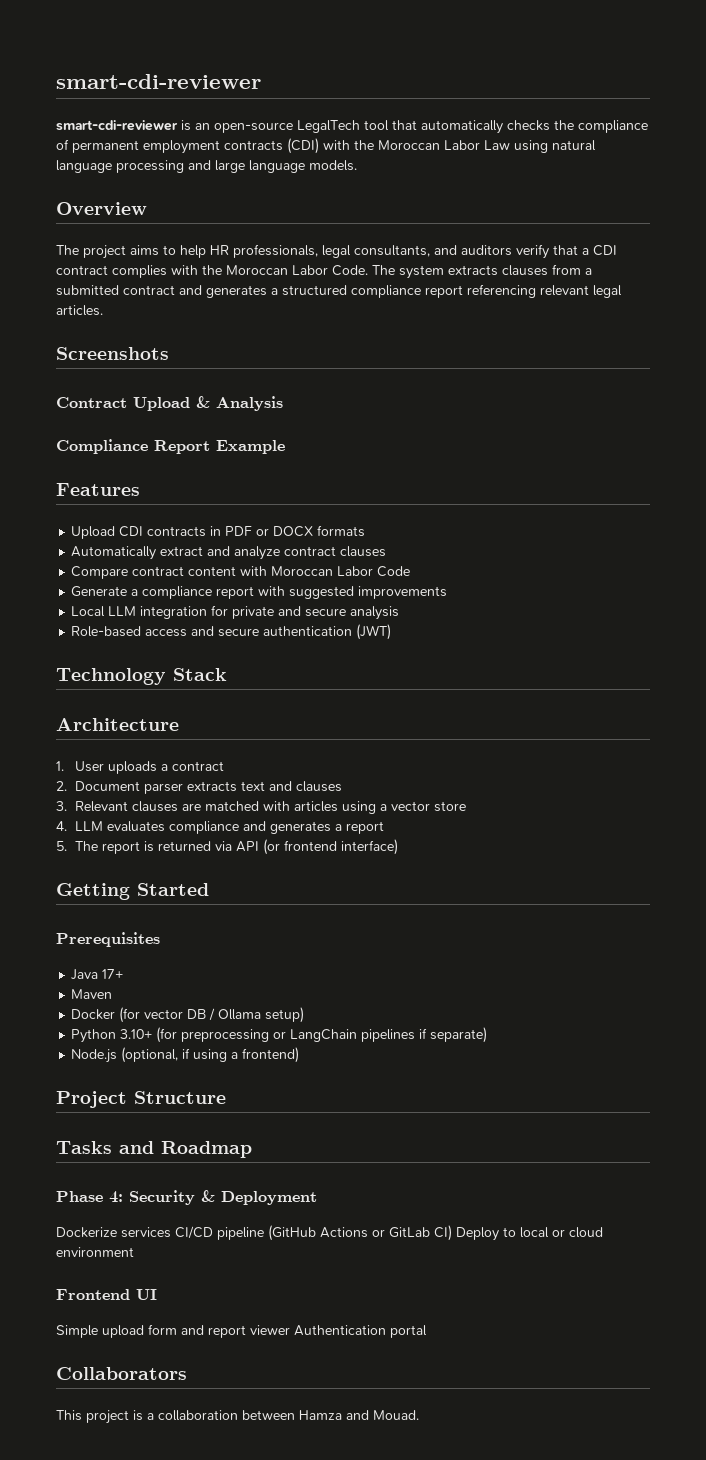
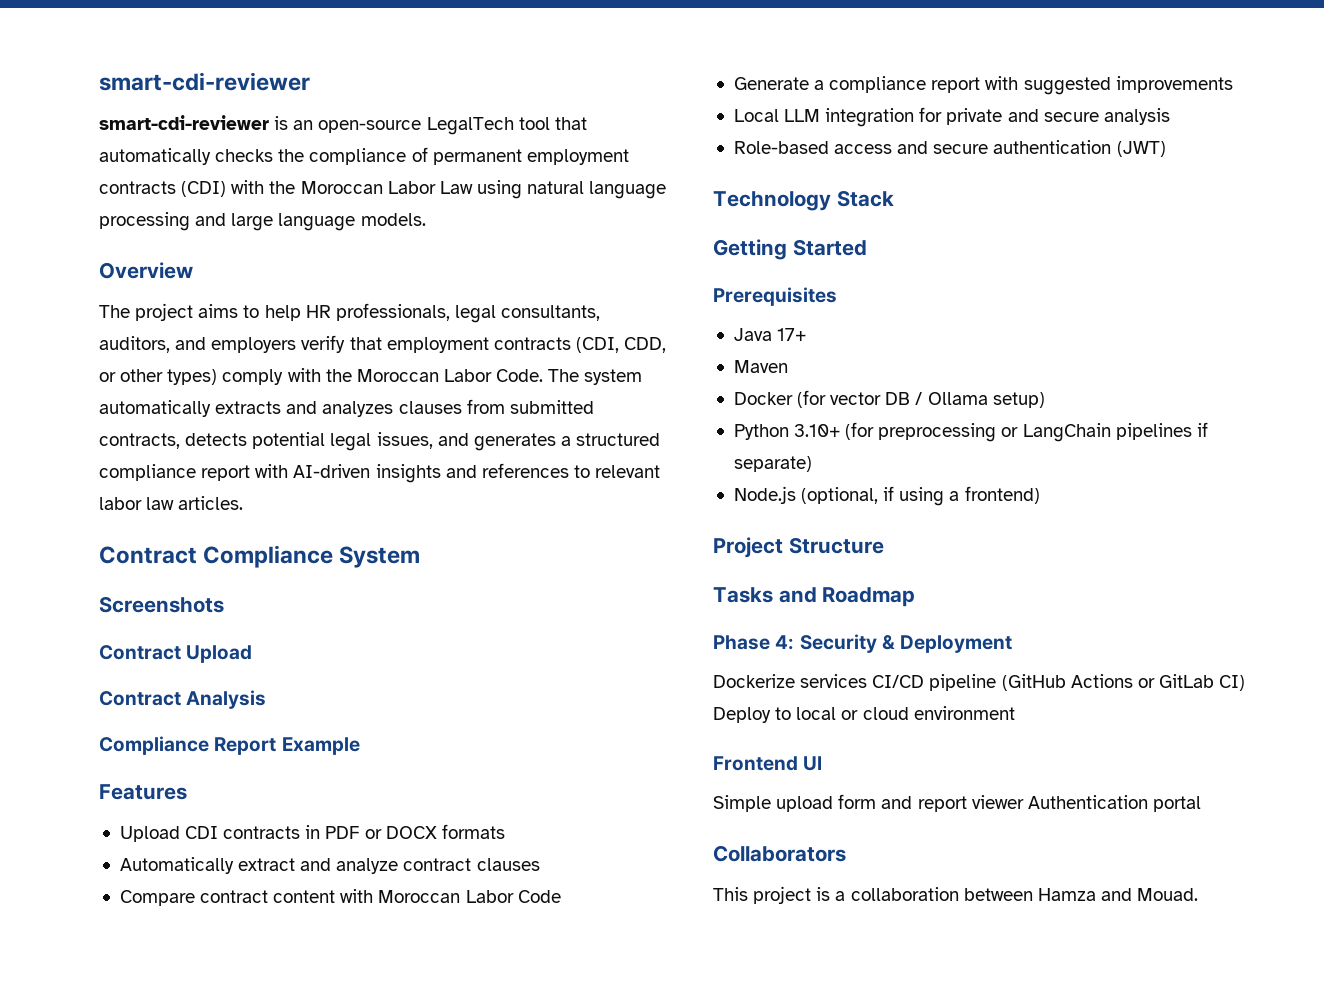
- The project aims to help HR professionals, legal consultants, and auditors verify that a CDI contract complies with the Moroccan Labor Code.
+ The project aims to help HR professionals, legal consultants, auditors, and employers verify that employment contracts (CDI, CDD, or other types) comply with the Moroccan Labor Code.
- The system extracts clauses from a submitted contract and generates a structured compliance report referencing relevant legal articles.
+ The system automatically extracts and analyzes clauses from submitted contracts, detects potential legal issues, and generates a structured compliance report with AI-driven insights and references to relevant labor law articles.
+ Contract Compliance System
- Contract Upload & Analysis
+ Contract Upload
+ Contract Analysis
- Architecture
- 1. User uploads a contract
- 2. Document parser extracts text and clauses
- 3. Relevant clauses are matched with articles using a vector store
- 4. LLM evaluates compliance and generates a report
- 5. The report is returned via API (or frontend interface)

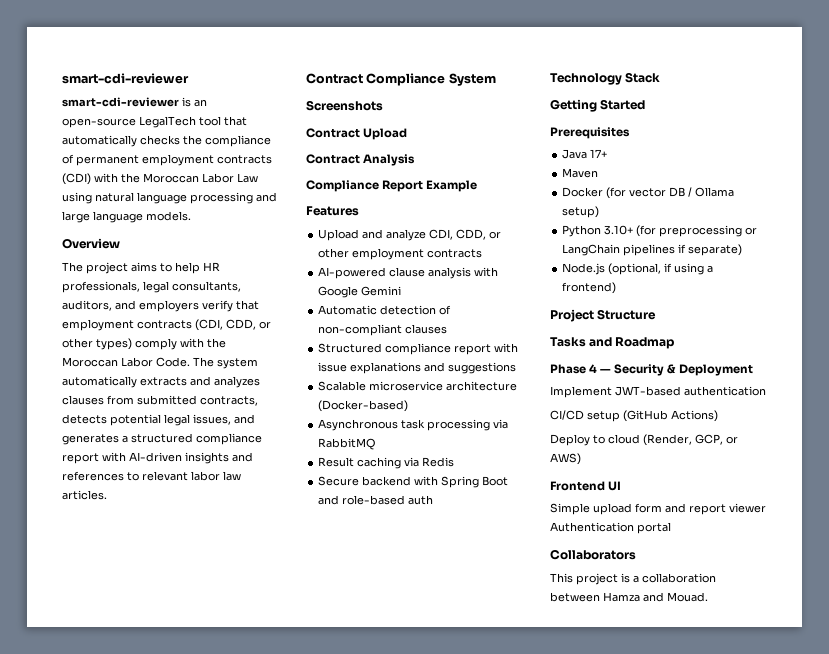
- Upload CDI contracts in PDF or DOCX formats
- Automatically extract and analyze contract clauses
- Compare contract content with Moroccan Labor Code
- Generate a compliance report with suggested improvements
- Local LLM integration for private and secure analysis
- Role-based access and secure authentication (JWT)
+ Upload and analyze CDI, CDD, or other employment contracts
+ AI-powered clause analysis with Google Gemini
+ Automatic detection of non-compliant clauses
+ Structured compliance report with issue explanations and suggestions
+ Scalable microservice architecture (Docker-based)
+ Asynchronous task processing via RabbitMQ
+ Result caching via Redis
+ Secure backend with Spring Boot and role-based auth
- Phase 4: Security & Deployment
+ Phase 4 — Security & Deployment
- Dockerize services CI/CD pipeline (GitHub Actions or GitLab CI) Deploy to local or cloud environment
+ Implement JWT-based authentication
+ CI/CD setup (GitHub Actions)
+ Deploy to cloud (Render, GCP, or AWS)

